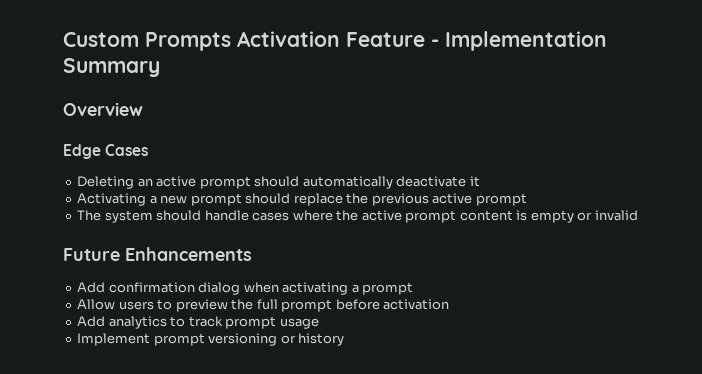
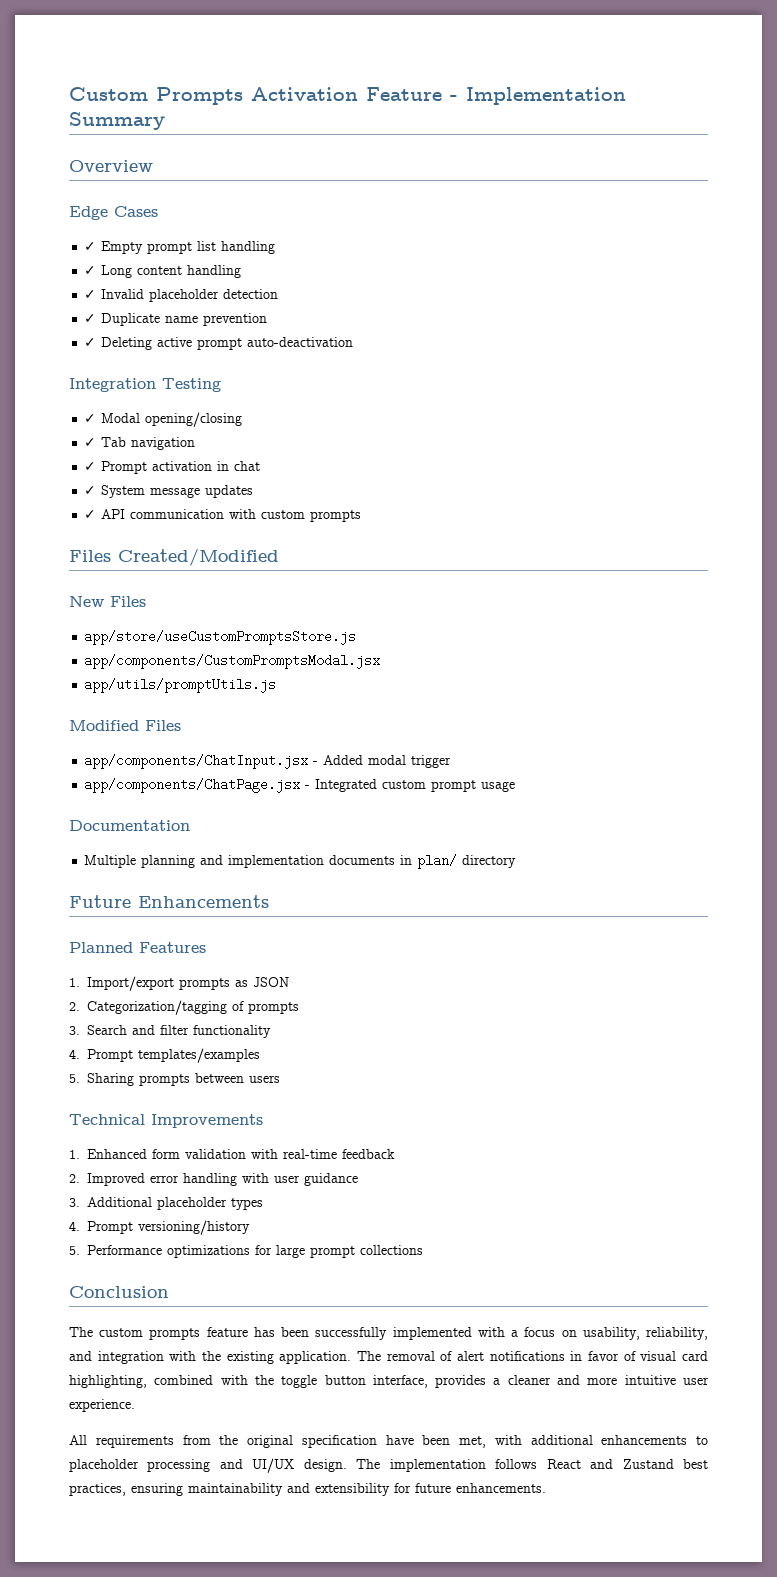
- Deleting an active prompt should automatically deactivate it
- Activating a new prompt should replace the previous active prompt
- The system should handle cases where the active prompt content is empty or invalid
+ ✓ Empty prompt list handling
+ ✓ Long content handling
+ ✓ Invalid placeholder detection
+ ✓ Duplicate name prevention
+ ✓ Deleting active prompt auto-deactivation
+ Integration Testing
+ ✓ Modal opening/closing
+ ✓ Tab navigation
+ ✓ Prompt activation in chat
+ ✓ System message updates
+ ✓ API communication with custom prompts
+ Files Created/Modified
+ New Files
+ app/store/useCustomPromptsStore.js
+ app/components/CustomPromptsModal.jsx
+ app/utils/promptUtils.js
+ Modified Files
+ app/components/ChatInput.jsx - Added modal trigger
+ app/components/ChatPage.jsx - Integrated custom prompt usage
+ Documentation
+ Multiple planning and implementation documents in plan/ directory
  Future Enhancements
- Add confirmation dialog when activating a prompt
- Allow users to preview the full prompt before activation
- Add analytics to track prompt usage
- Implement prompt versioning or history
+ Planned Features
+ 1. Import/export prompts as JSON
+ 2. Categorization/tagging of prompts
+ 3. Search and filter functionality
+ 4. Prompt templates/examples
+ 5. Sharing prompts between users
+ Technical Improvements
+ 1. Enhanced form validation with real-time feedback
+ 2. Improved error handling with user guidance
+ 3. Additional placeholder types
+ 4. Prompt versioning/history
+ 5. Performance optimizations for large prompt collections
+ Conclusion
+ The custom prompts feature has been successfully implemented with a focus on usability, reliability, and integration with the existing application. The removal of alert notifications in favor of visual card highlighting, combined with the toggle button interface, provides a cleaner and more intuitive user experience.
+ All requirements from the original specification have been met, with additional enhancements to placeholder processing and UI/UX design. The implementation follows React and Zustand best practices, ensuring maintainability and extensibility for future enhancements.

